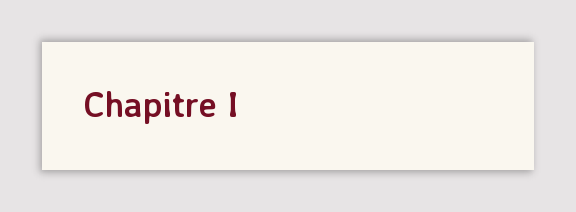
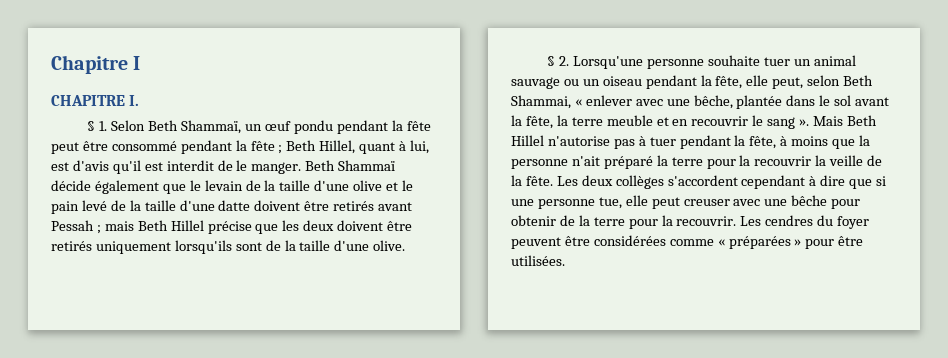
+ CHAPITRE I.
+ § 1. Selon Beth Shammaï, un œuf pondu pendant la fête peut être consommé pendant la fête ; Beth Hillel, quant à lui, est d'avis qu'il est interdit de le manger. Beth Shammaï décide également que le levain de la taille d'une olive et le pain levé de la taille d'une datte doivent être retirés avant Pessah ; mais Beth Hillel précise que les deux doivent être retirés uniquement lorsqu'ils sont de la taille d'une olive.
+ § 2. Lorsqu'une personne souhaite tuer un animal sauvage ou un oiseau pendant la fête, elle peut, selon Beth Shammai, « enlever avec une bêche, plantée dans le sol avant la fête, la terre meuble et en recouvrir le sang ». Mais Beth Hillel n'autorise pas à tuer pendant la fête, à moins que la personne n'ait préparé la terre pour la recouvrir la veille de la fête. Les deux collèges s'accordent cependant à dire que si une personne tue, elle peut creuser avec une bêche pour obtenir de la terre pour la recouvrir. Les cendres du foyer peuvent être considérées comme « préparées » pour être utilisées.

